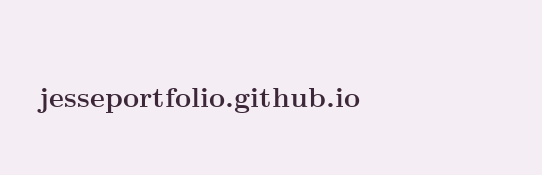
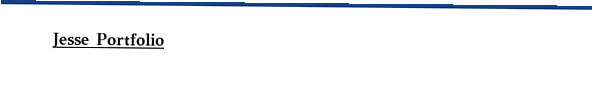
- jesseportfolio.github.io
+ Jesse Portfolio

